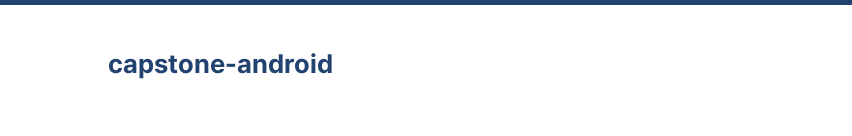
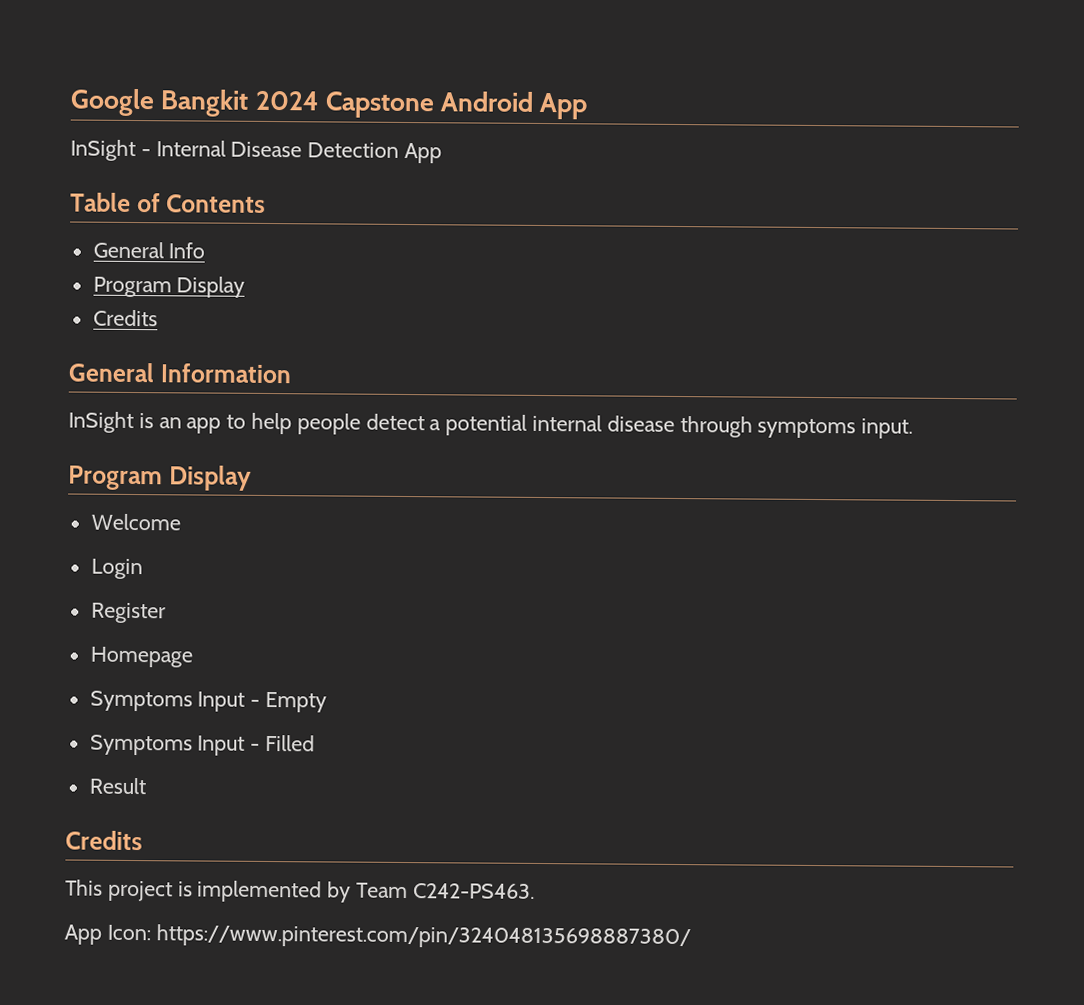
- capstone-android
+ Google Bangkit 2024 Capstone Android App
+ InSight - Internal Disease Detection App
+ Table of Contents
+ General Info
+ Program Display
+ Credits
+ General Information
+ InSight is an app to help people detect a potential internal disease through symptoms input.
+ Program Display
+ Welcome
+ Login
+ Register
+ Homepage
+ Symptoms Input - Empty
+ Symptoms Input - Filled
+ Result
+ Credits
+ This project is implemented by Team C242-PS463.
+ App Icon: https://www.pinterest.com/pin/324048135698887380/

